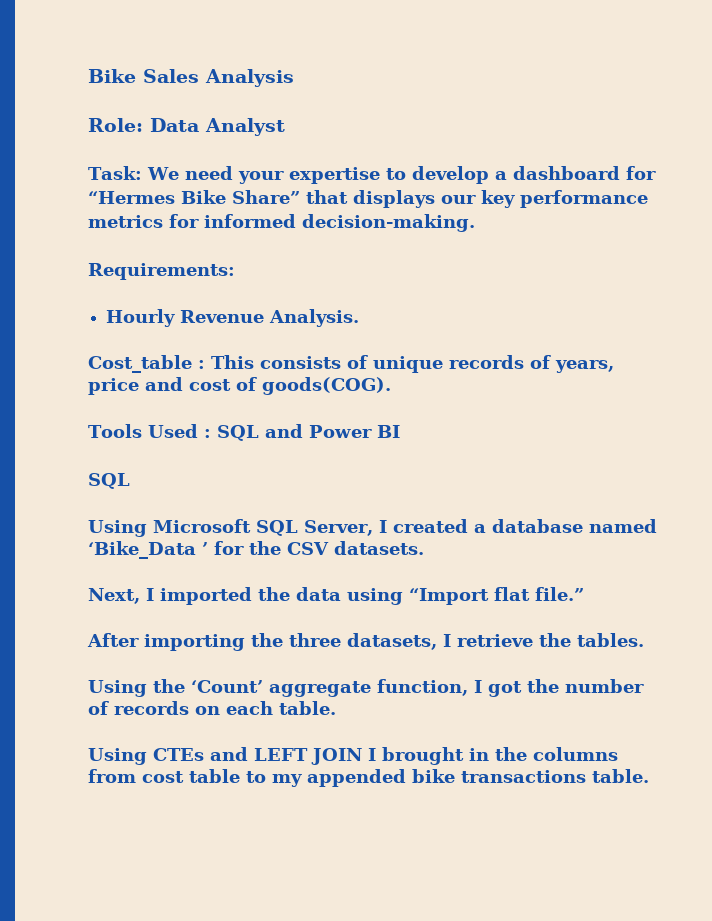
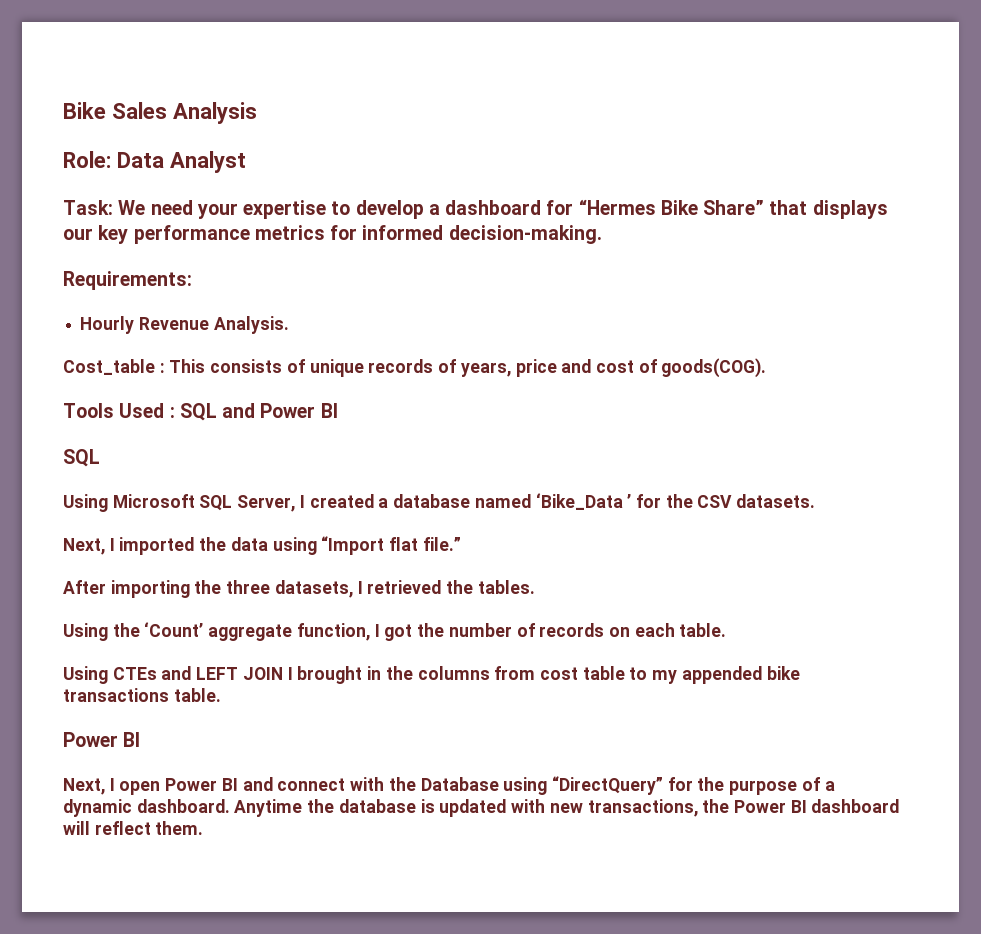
- After importing the three datasets, I retrieve the tables.
+ After importing the three datasets, I retrieved the tables.
  Using CTEs and LEFT JOIN I brought in the columns from cost table to my appended bike transactions table.
+ Power BI
+ Next, I open Power BI and connect with the Database using “DirectQuery” for the purpose of a dynamic dashboard. Anytime the database is updated with new transactions, the Power BI dashboard will reflect them.

